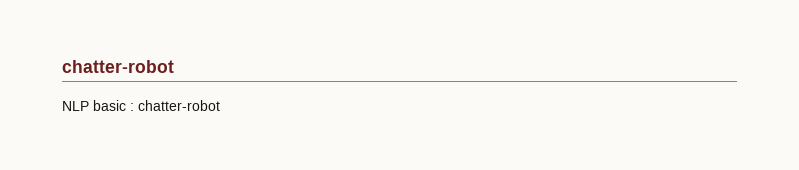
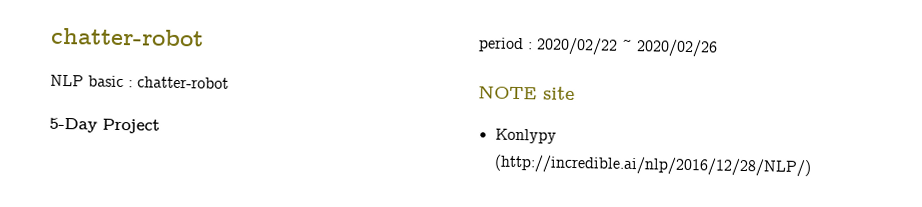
+ 5-Day Project
+ period : 2020/02/22 ~ 2020/02/26
+ NOTE site
+ Konlypy (http://incredible.ai/nlp/2016/12/28/NLP/)

